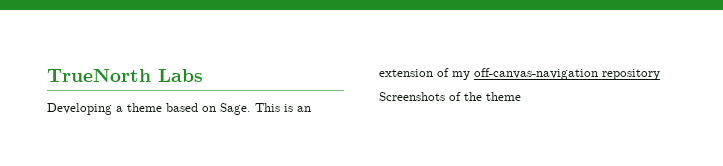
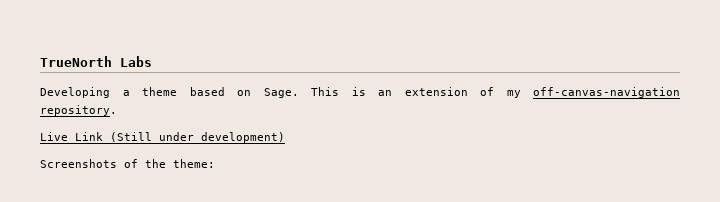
- This is an extension of my off-canvas-navigation repository
+ This is an extension of my off-canvas-navigation repository.
+ Live Link (Still under development)
- Screenshots of the theme
+ Screenshots of the theme:

